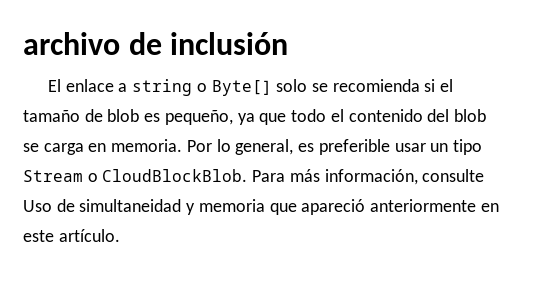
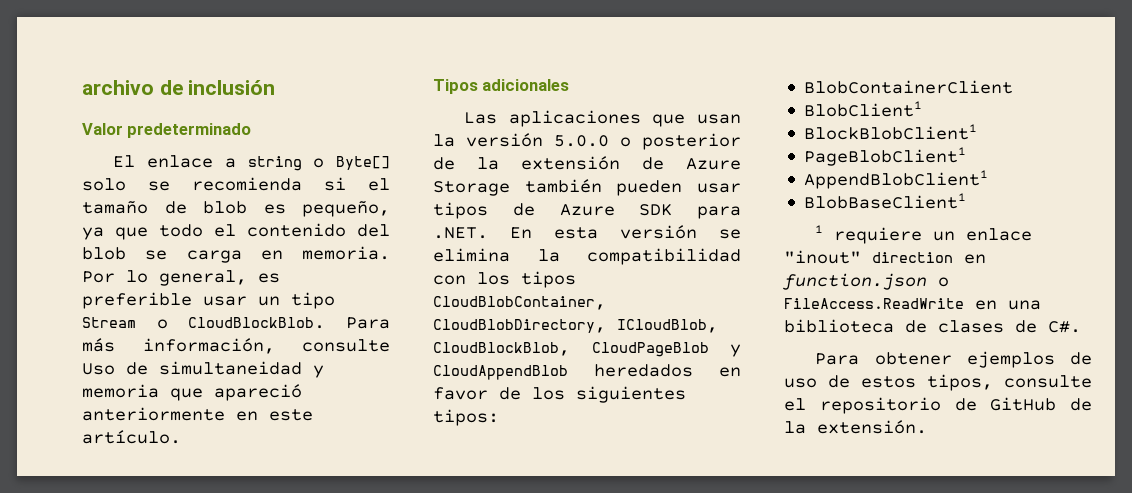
+ Valor predeterminado
+ Tipos adicionales
+ Las aplicaciones que usan la versión 5.0.0 o posterior de la extensión de Azure Storage también pueden usar tipos de Azure SDK para .NET. En esta versión se elimina la compatibilidad con los tipos CloudBlobContainer, CloudBlobDirectory, ICloudBlob, CloudBlockBlob, CloudPageBlob y CloudAppendBlob heredados en favor de los siguientes tipos:
+ BlobContainerClient
+ BlobClient1
+ BlockBlobClient1
+ PageBlobClient1
+ AppendBlobClient1
+ BlobBaseClient1
+ 1 requiere un enlace "inout" direction en function.json o FileAccess.ReadWrite en una biblioteca de clases de C#.
+ Para obtener ejemplos de uso de estos tipos, consulte el repositorio de GitHub de la extensión.

